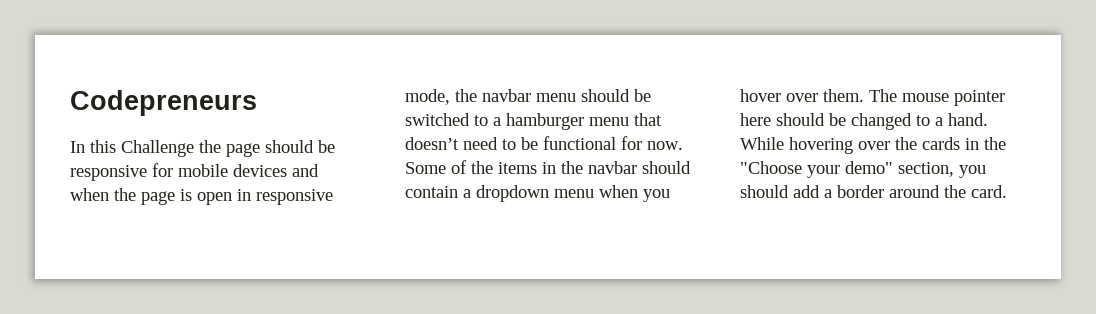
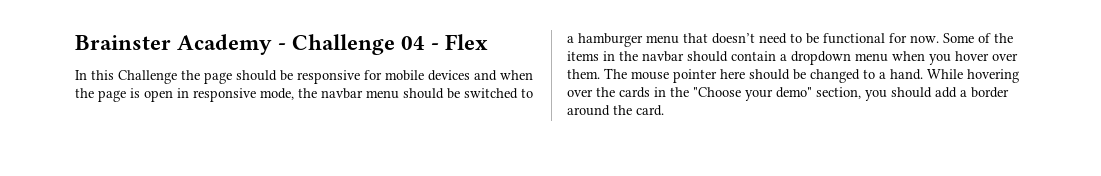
- Codepreneurs
+ Brainster Academy - Challenge 04 - Flex

